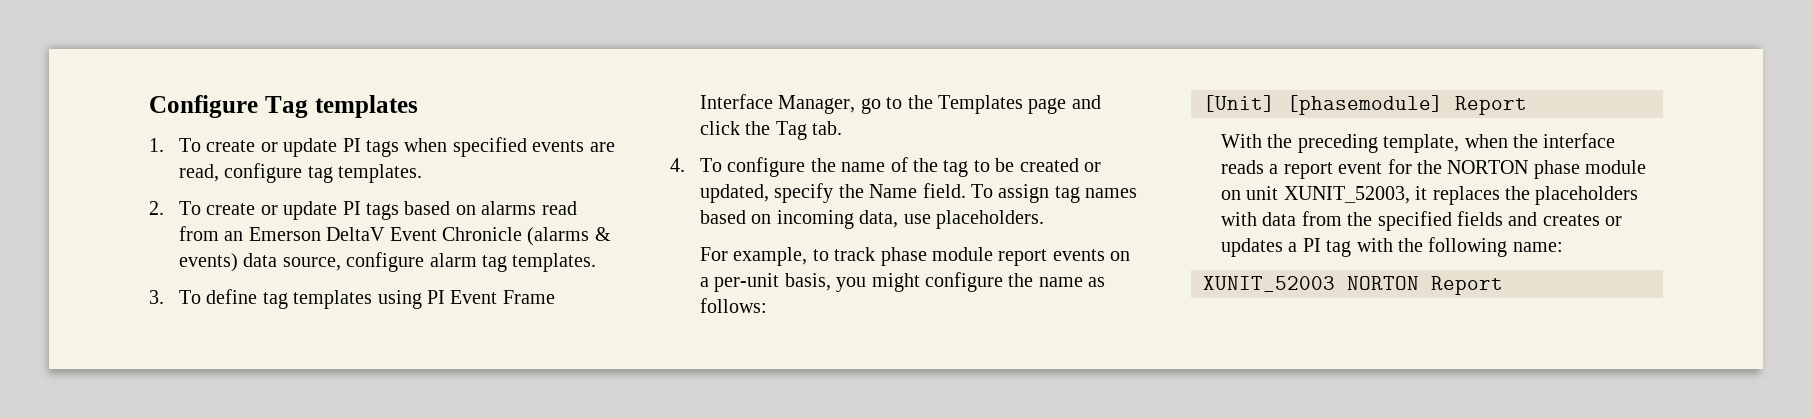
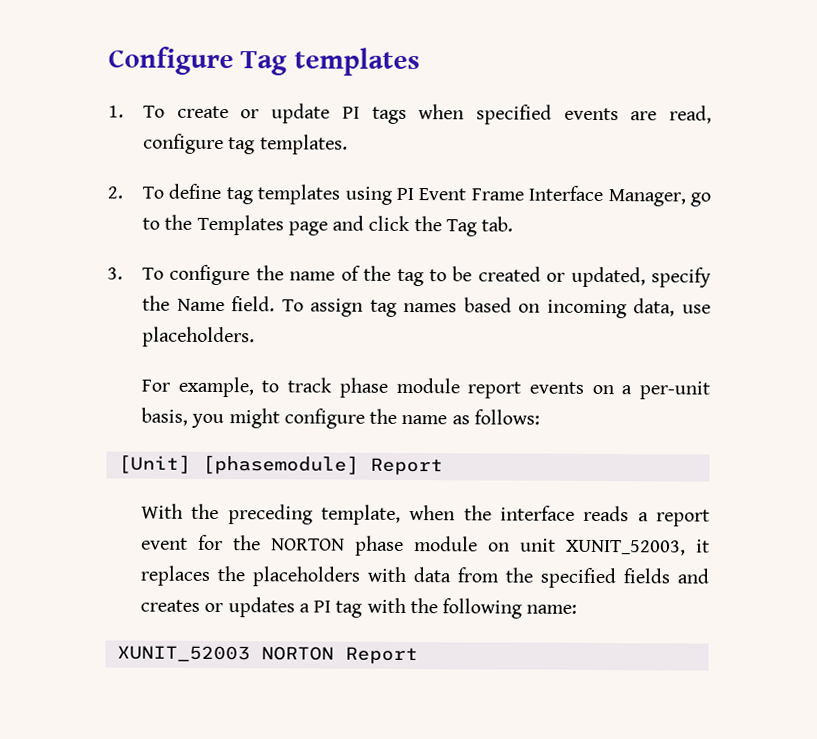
- 2. To create or update PI tags based on alarms read from an Emerson DeltaV Event Chronicle (alarms & events) data source, configure alarm tag templates.
- 3. To define tag templates using PI Event Frame Interface Manager, go to the Templates page and click the Tag tab.
+ 2. To define tag templates using PI Event Frame Interface Manager, go to the Templates page and click the Tag tab.
- 4. To configure the name of the tag to be created or updated, specify the Name field.
+ 3. To configure the name of the tag to be created or updated, specify the Name field.

